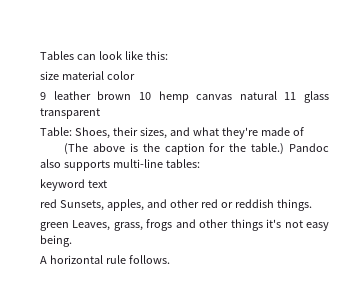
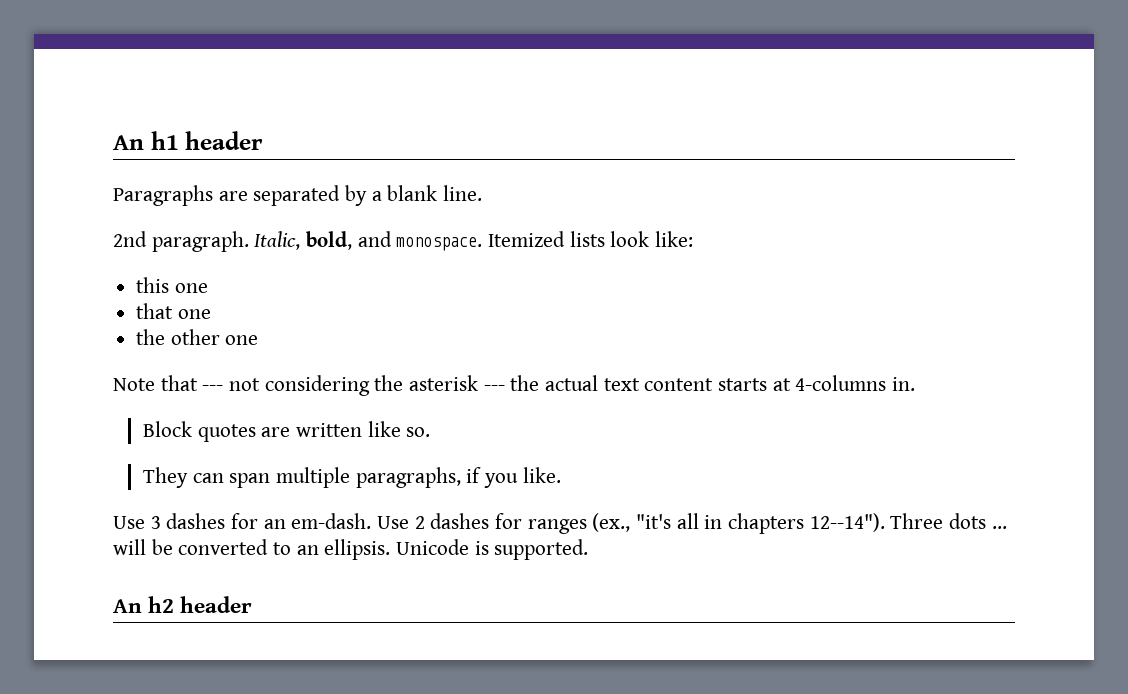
- Tables can look like this:
- size material color
- 9 leather brown 10 hemp canvas natural 11 glass transparent
- Table: Shoes, their sizes, and what they're made of
- (The above is the caption for the table.) Pandoc also supports multi-line tables:
- keyword text
- red Sunsets, apples, and other red or reddish things.
- green Leaves, grass, frogs and other things it's not easy being.
- A horizontal rule follows.
+ An h1 header
+ Paragraphs are separated by a blank line.
+ 2nd paragraph. Italic, bold, and monospace. Itemized lists look like:
+ this one
+ that one
+ the other one
+ Note that --- not considering the asterisk --- the actual text content starts at 4-columns in.
+ Block quotes are written like so.
+ They can span multiple paragraphs, if you like.
+ Use 3 dashes for an em-dash. Use 2 dashes for ranges (ex., "it's all in chapters 12--14"). Three dots ... will be converted to an ellipsis. Unicode is supported.
+ An h2 header

